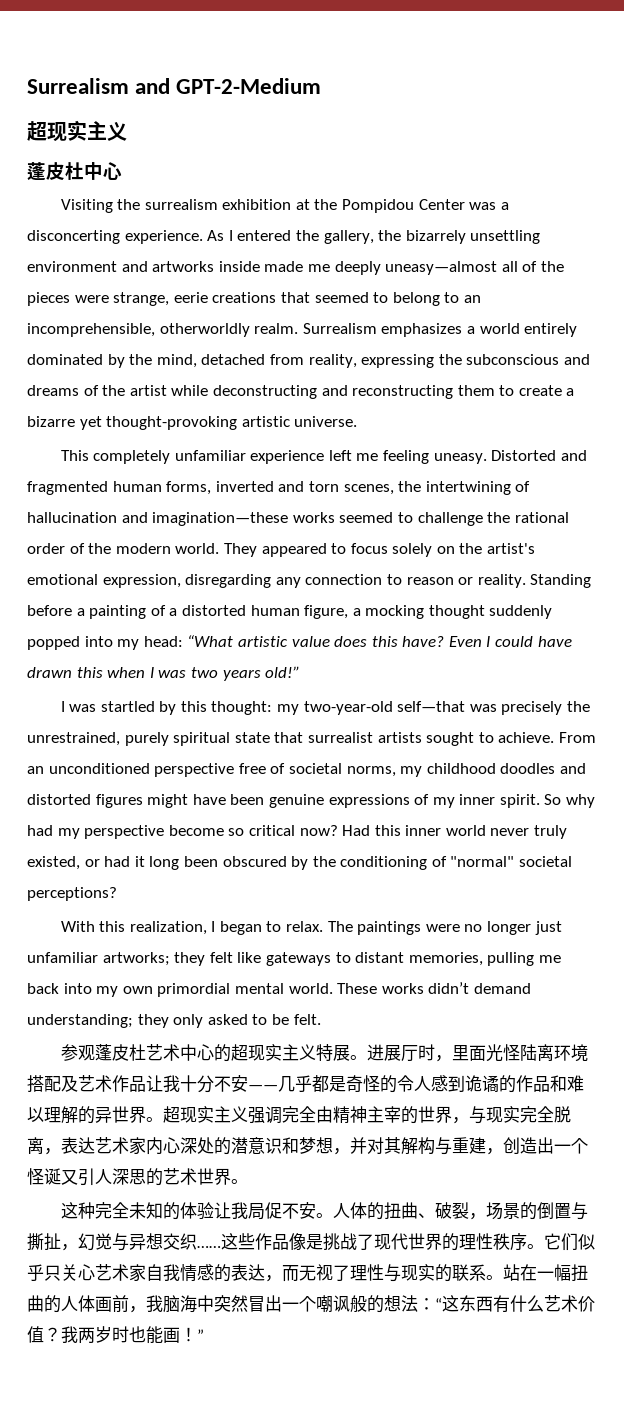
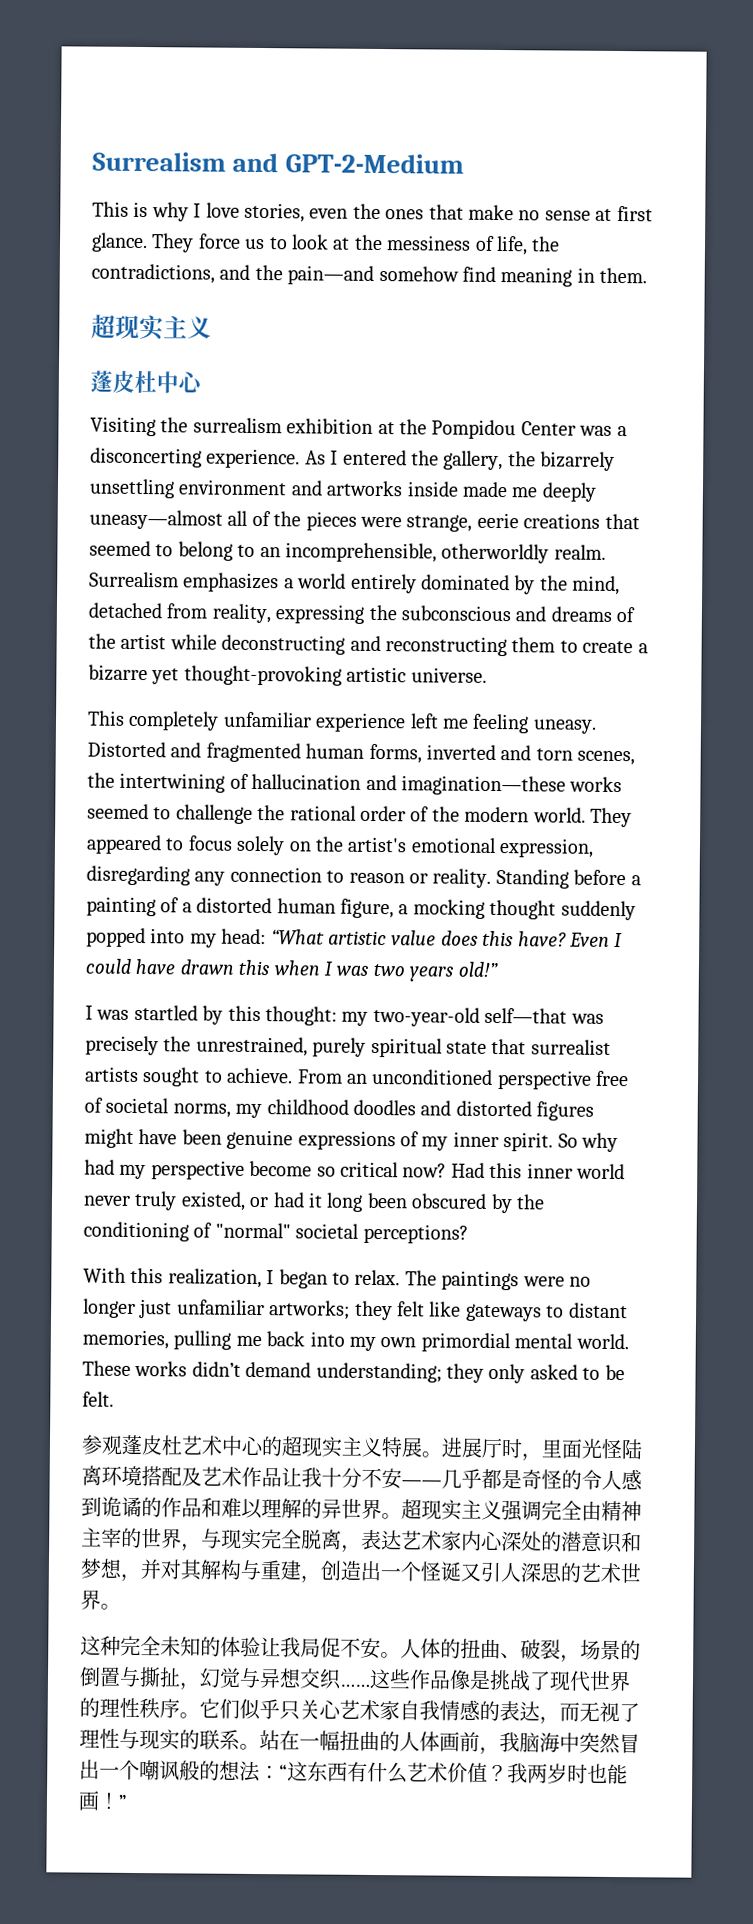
+ This is why I love stories, even the ones that make no sense at first glance. They force us to look at the messiness of life, the contradictions, and the pain—and somehow find meaning in them.

